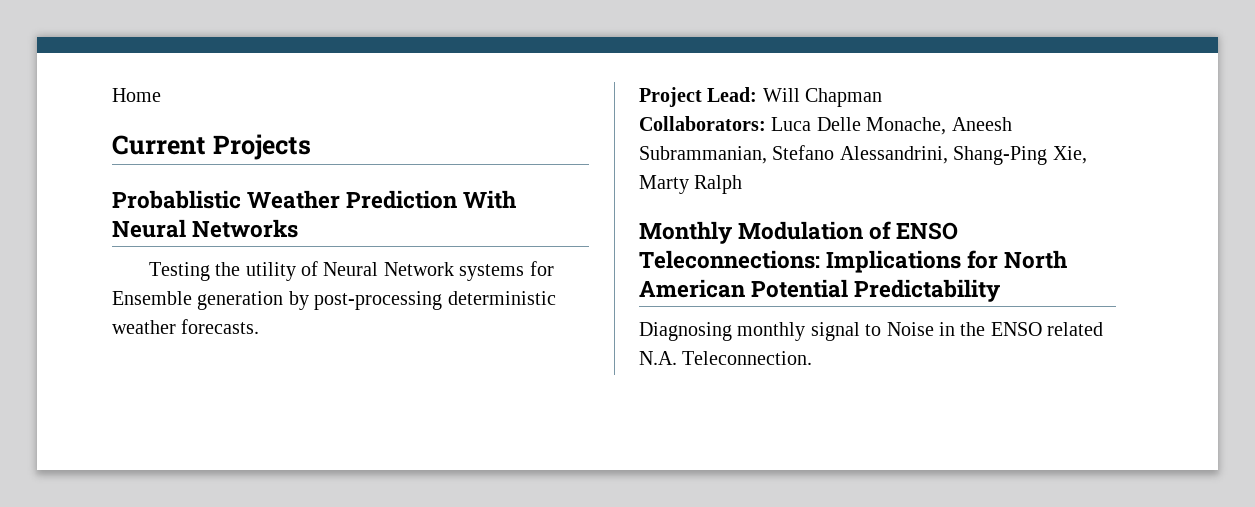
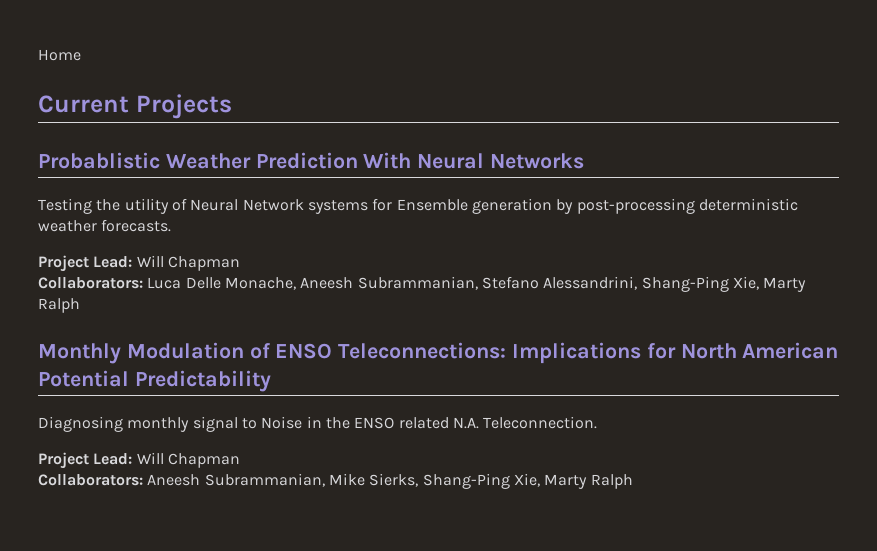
  Diagnosing monthly signal to Noise in the ENSO related N.A. Teleconnection.
+ Project Lead: Will Chapman
+ Collaborators: Aneesh Subrammanian, Mike Sierks, Shang-Ping Xie, Marty Ralph

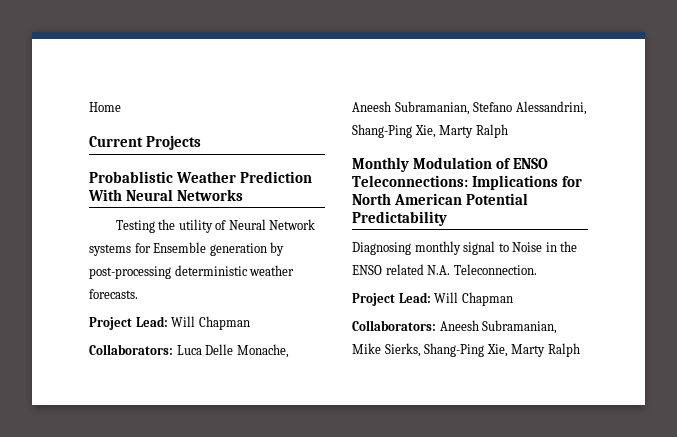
- Collaborators: Luca Delle Monache, Aneesh Subrammanian, Stefano Alessandrini, Shang-Ping Xie, Marty Ralph
+ Collaborators: Luca Delle Monache, Aneesh Subramanian, Stefano Alessandrini, Shang-Ping Xie, Marty Ralph
- Collaborators: Aneesh Subrammanian, Mike Sierks, Shang-Ping Xie, Marty Ralph
+ Collaborators: Aneesh Subramanian, Mike Sierks, Shang-Ping Xie, Marty Ralph

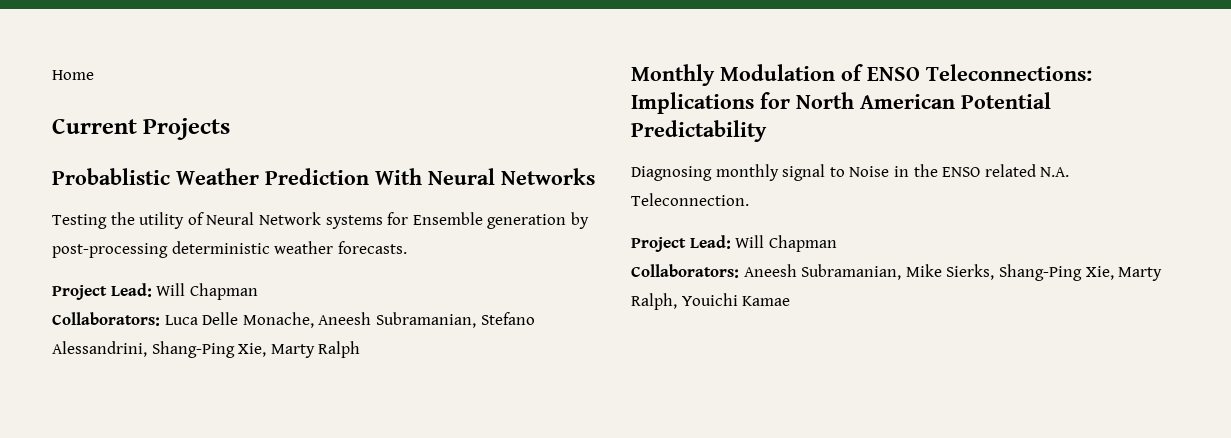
- Collaborators: Aneesh Subramanian, Mike Sierks, Shang-Ping Xie, Marty Ralph
+ Collaborators: Aneesh Subramanian, Mike Sierks, Shang-Ping Xie, Marty Ralph, Youichi Kamae

